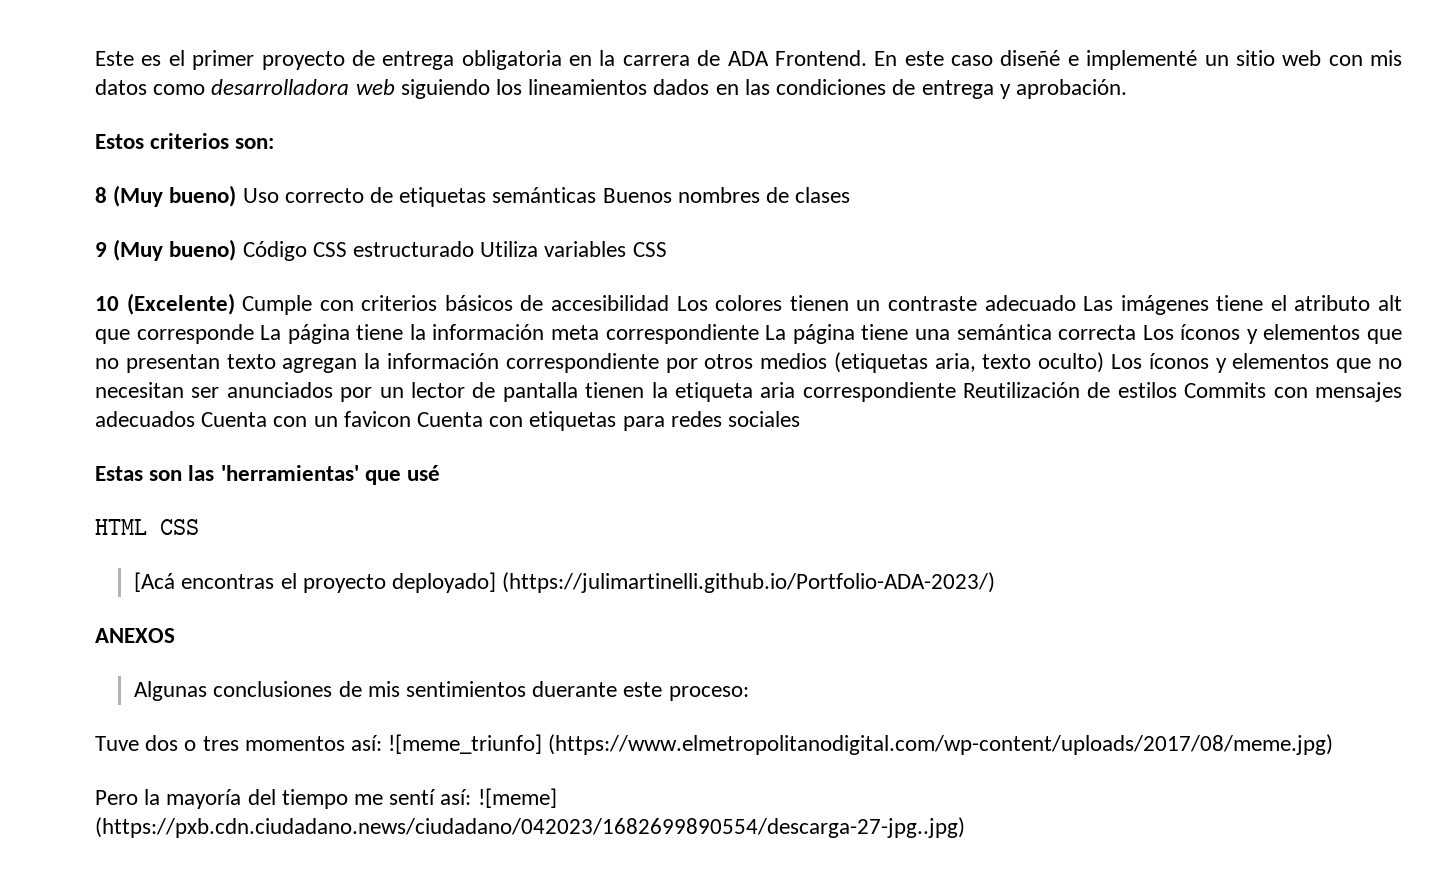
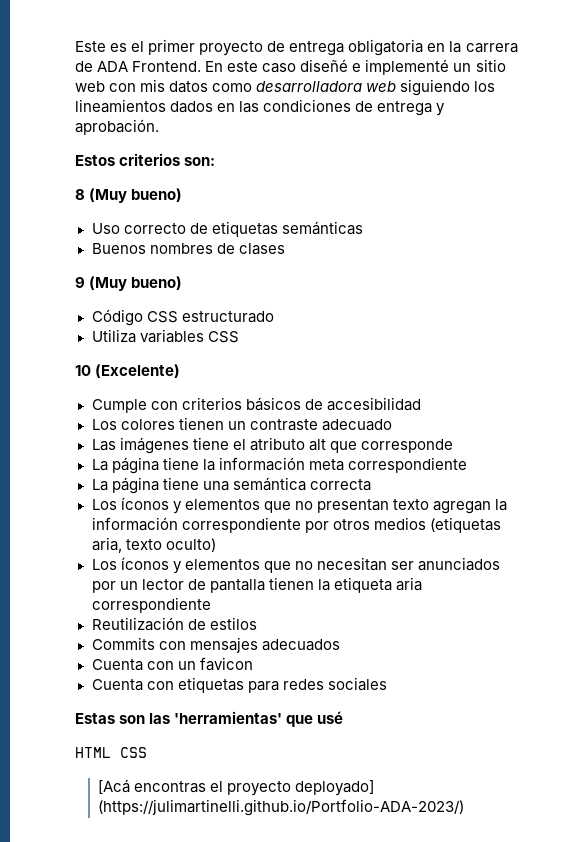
- 8 (Muy bueno) Uso correcto de etiquetas semánticas Buenos nombres de clases
+ 8 (Muy bueno)
+ Uso correcto de etiquetas semánticas
+ Buenos nombres de clases
- 9 (Muy bueno) Código CSS estructurado Utiliza variables CSS
+ 9 (Muy bueno)
+ Código CSS estructurado
+ Utiliza variables CSS
- 10 (Excelente) Cumple con criterios básicos de accesibilidad Los colores tienen un contraste adecuado Las imágenes tiene el atributo alt que corresponde La página tiene la información meta correspondiente La página tiene una semántica correcta Los íconos y elementos que no presentan texto agregan la información correspondiente por otros medios (etiquetas aria, texto oculto) Los íconos y elementos que no necesitan ser anunciados por un lector de pantalla tienen la etiqueta aria correspondiente Reutilización de estilos Commits con mensajes adecuados Cuenta con un favicon Cuenta con etiquetas para redes sociales
+ 10 (Excelente)
+ Cumple con criterios básicos de accesibilidad
+ Los colores tienen un contraste adecuado
+ Las imágenes tiene el atributo alt que corresponde
+ La página tiene la información meta correspondiente
+ La página tiene una semántica correcta
+ Los íconos y elementos que no presentan texto agregan la información correspondiente por otros medios (etiquetas aria, texto oculto)
+ Los íconos y elementos que no necesitan ser anunciados por un lector de pantalla tienen la etiqueta aria correspondiente
+ Reutilización de estilos
+ Commits con mensajes adecuados
+ Cuenta con un favicon
+ Cuenta con etiquetas para redes sociales
- ANEXOS
- Algunas conclusiones de mis sentimientos duerante este proceso:
- Tuve dos o tres momentos así: ![meme_triunfo] (https://www.elmetropolitanodigital.com/wp-content/uploads/2017/08/meme.jpg)
- Pero la mayoría del tiempo me sentí así: ![meme] (https://pxb.cdn.ciudadano.news/ciudadano/042023/1682699890554/descarga-27-jpg..jpg)

